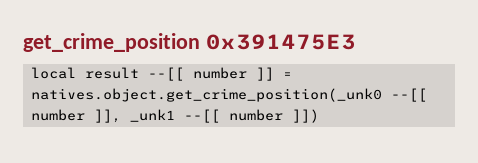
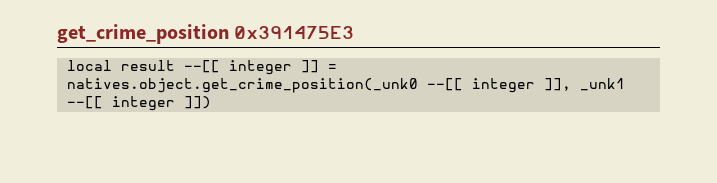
- local result --[[ number ]] = natives.object.get_crime_position(_unk0 --[[ number ]], _unk1 --[[ number ]])
+ local result --[[ integer ]] = natives.object.get_crime_position(_unk0 --[[ integer ]], _unk1 --[[ integer ]])

